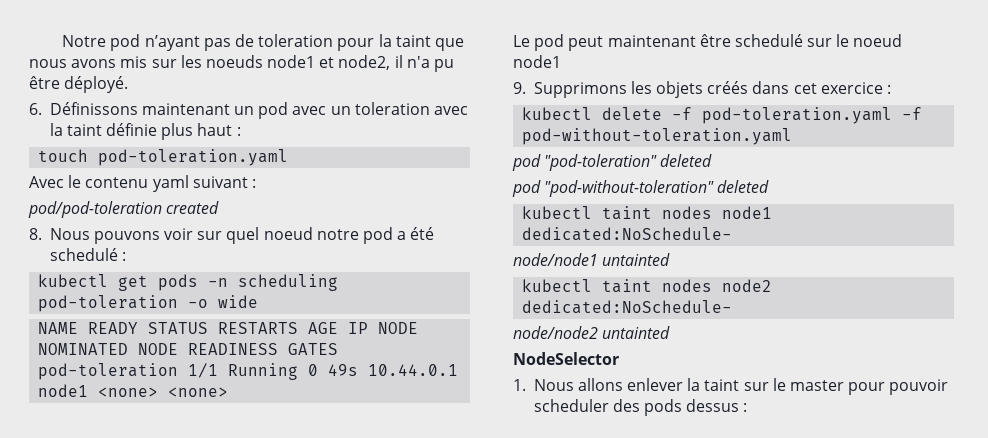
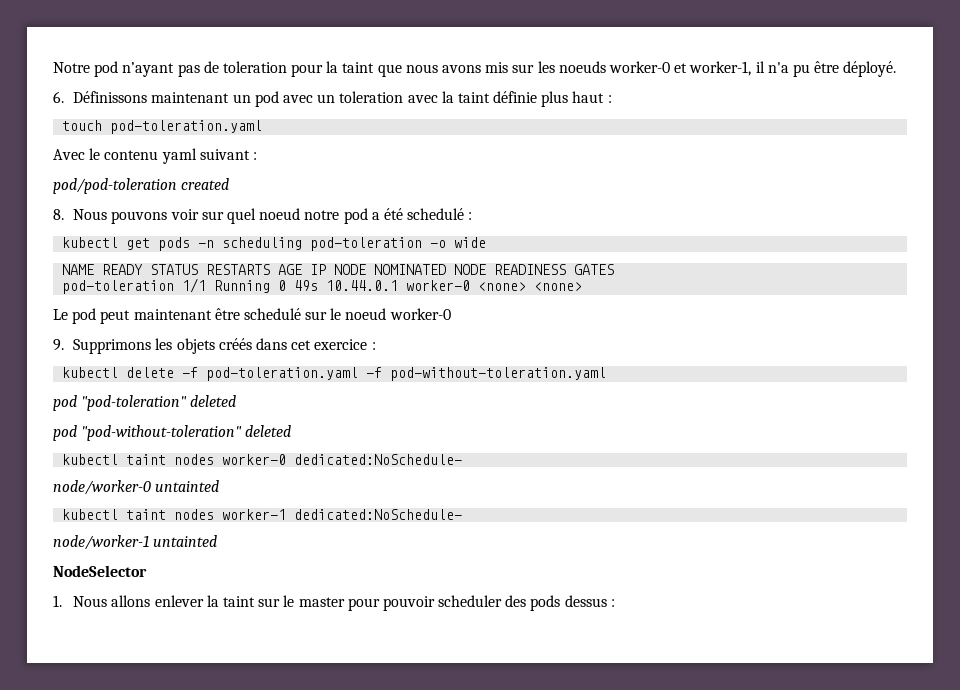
- Notre pod n’ayant pas de toleration pour la taint que nous avons mis sur les noeuds node1 et node2, il n'a pu être déployé.
+ Notre pod n’ayant pas de toleration pour la taint que nous avons mis sur les noeuds worker-0 et worker-1, il n'a pu être déployé.
- pod-toleration 1/1 Running 0 49s 10.44.0.1 node1 <none> <none>
+ pod-toleration 1/1 Running 0 49s 10.44.0.1 worker-0 <none> <none>
- Le pod peut maintenant être schedulé sur le noeud node1
+ Le pod peut maintenant être schedulé sur le noeud worker-0
- kubectl taint nodes node1 dedicated:NoSchedule-
- node/node1 untainted
+ kubectl taint nodes worker-0 dedicated:NoSchedule-
+ node/worker-0 untainted
- kubectl taint nodes node2 dedicated:NoSchedule-
- node/node2 untainted
+ kubectl taint nodes worker-1 dedicated:NoSchedule-
+ node/worker-1 untainted

